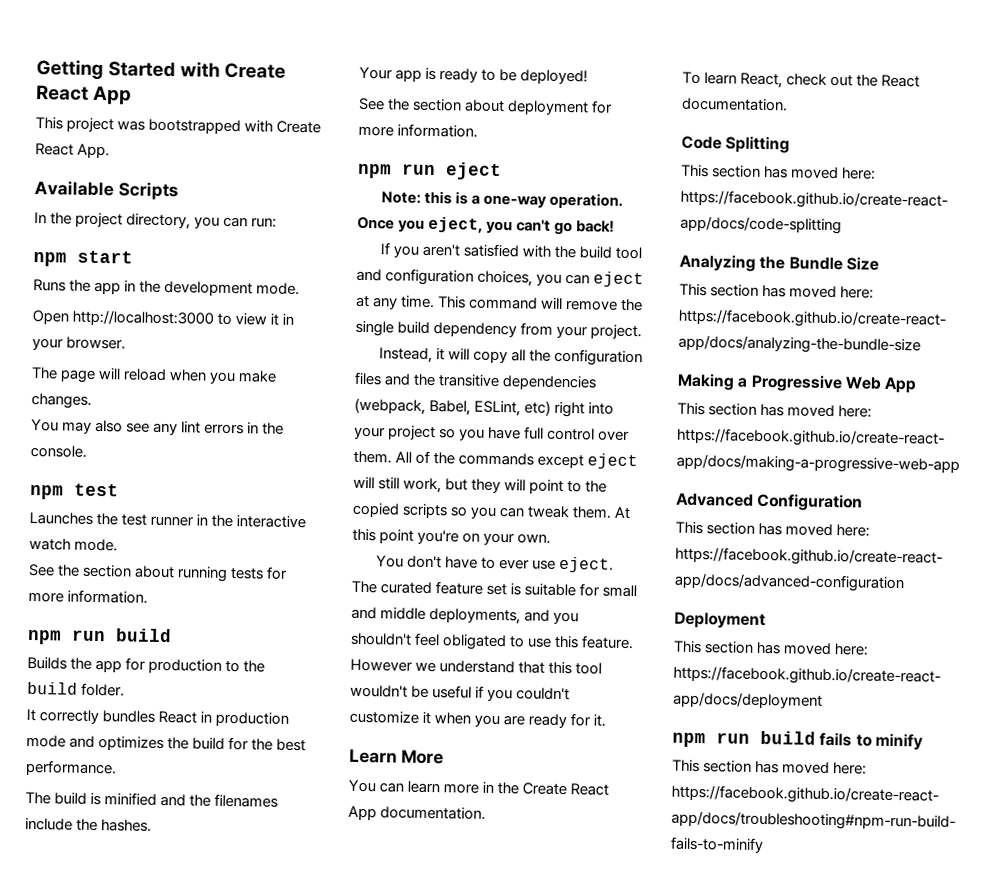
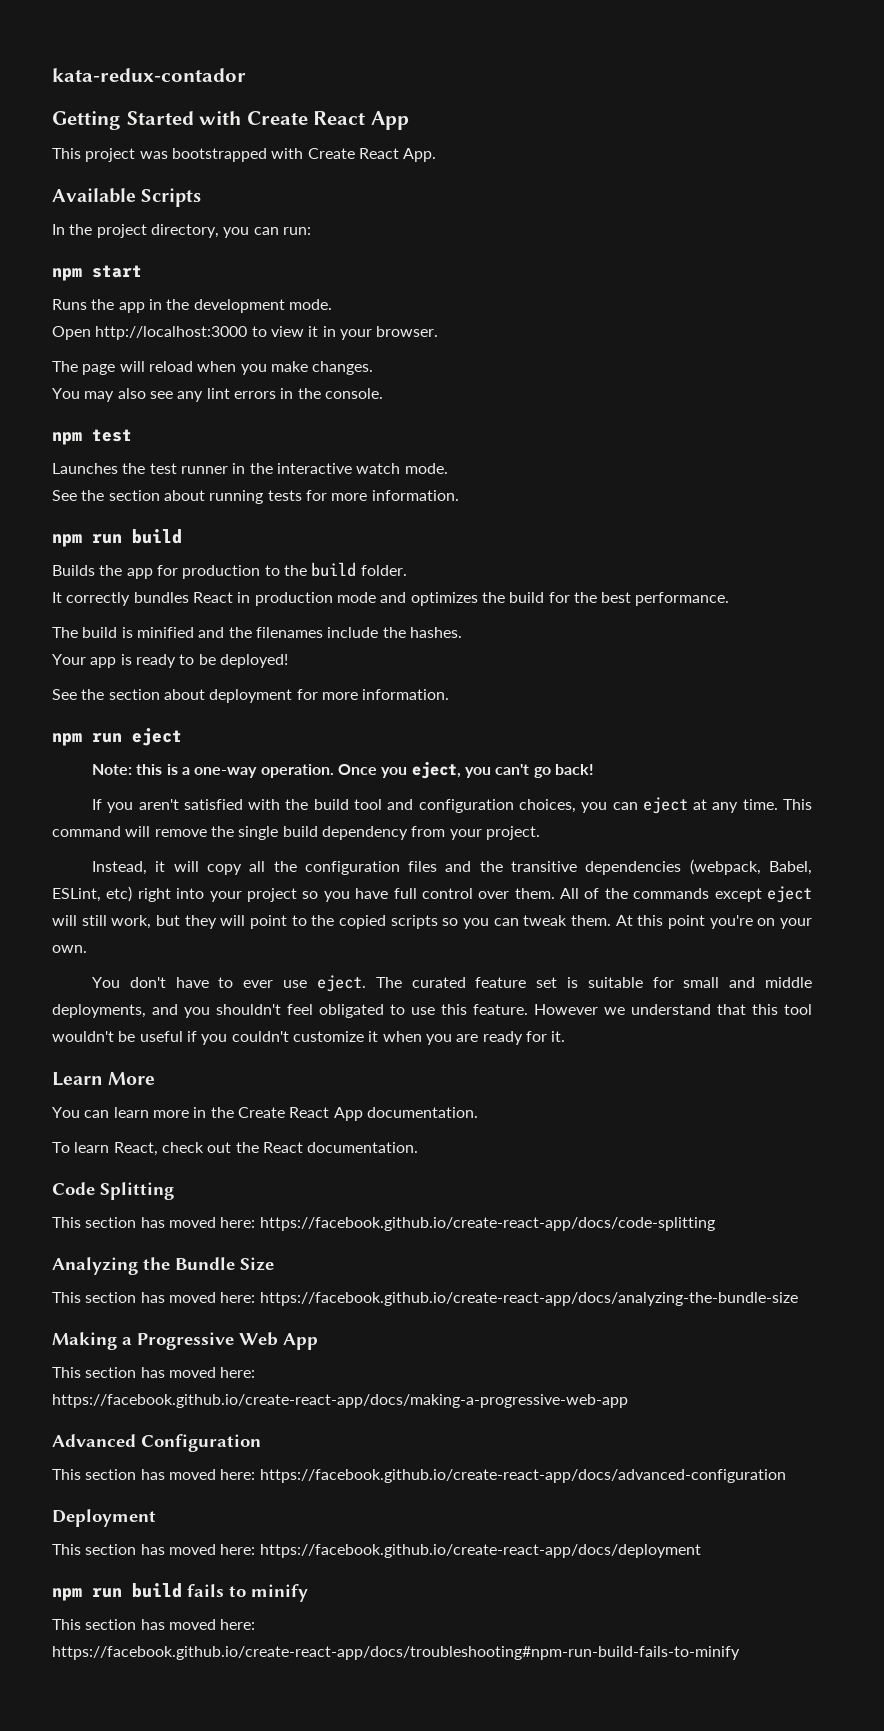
+ kata-redux-contador

